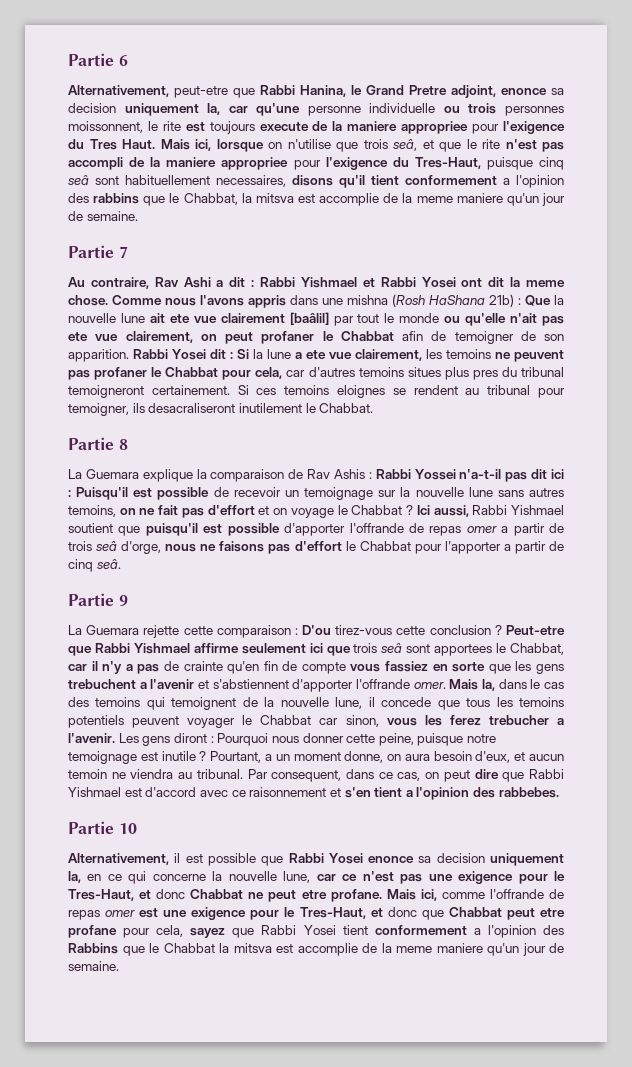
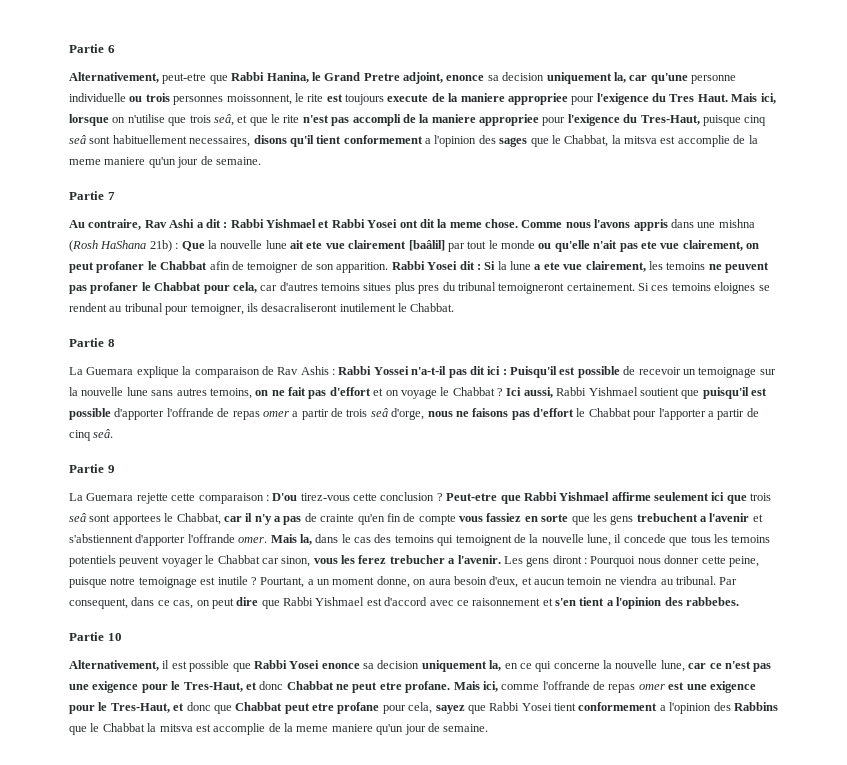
- Mais ici, lorsque on n'utilise que trois seâ, et que le rite n'est pas accompli de la maniere appropriee pour l'exigence du Tres-Haut, puisque cinq seâ sont habituellement necessaires, disons qu'il tient conformement a l'opinion des rabbins que le Chabbat, la mitsva est accomplie de la meme maniere qu'un jour de semaine.
+ Mais ici, lorsque on n'utilise que trois seâ, et que le rite n'est pas accompli de la maniere appropriee pour l'exigence du Tres-Haut, puisque cinq seâ sont habituellement necessaires, disons qu'il tient conformement a l'opinion des sages que le Chabbat, la mitsva est accomplie de la meme maniere qu'un jour de semaine.

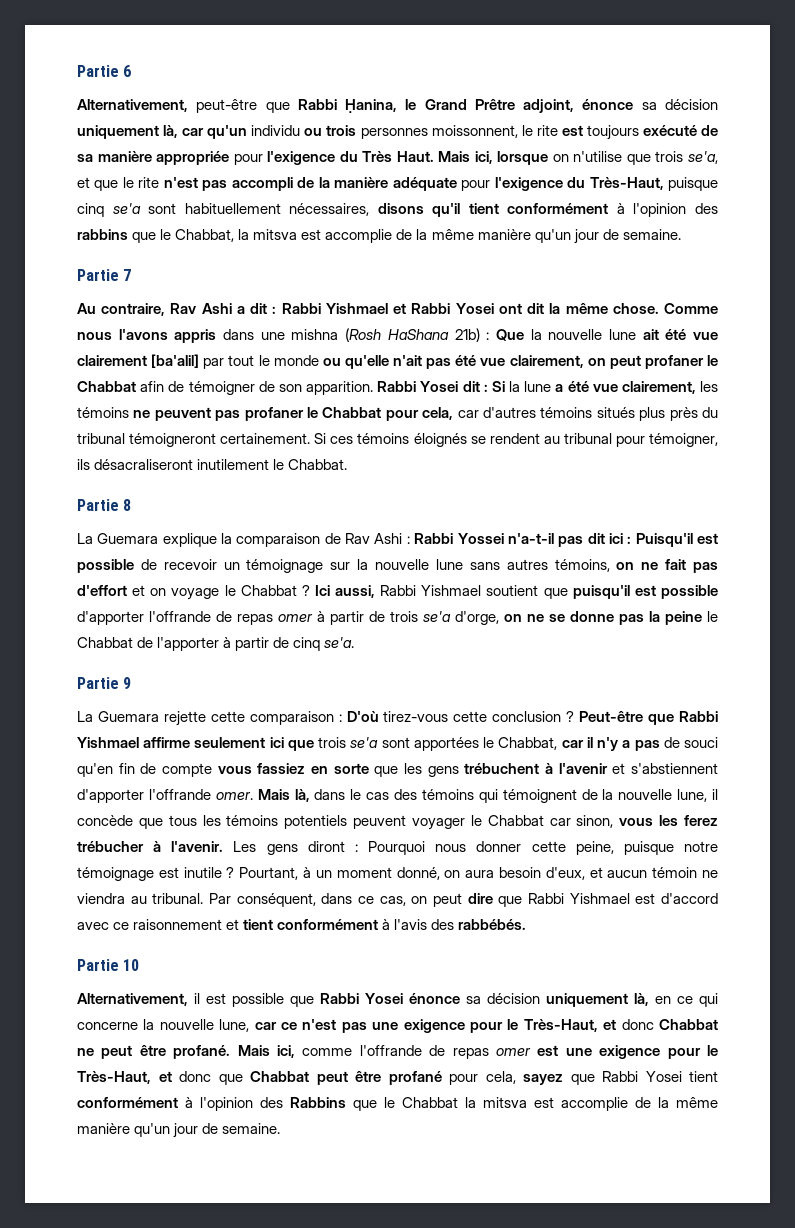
- Alternativement, peut-etre que Rabbi Hanina, le Grand Pretre adjoint, enonce sa decision uniquement la, car qu'une personne individuelle ou trois personnes moissonnent, le rite est toujours execute de la maniere appropriee pour l'exigence du Tres Haut.
+ Alternativement, peut-être que Rabbi Ḥanina, le Grand Prêtre adjoint, énonce sa décision uniquement là, car qu'un individu ou trois personnes moissonnent, le rite est toujours exécuté de sa manière appropriée pour l'exigence du Très Haut.
- Mais ici, lorsque on n'utilise que trois seâ, et que le rite n'est pas accompli de la maniere appropriee pour l'exigence du Tres-Haut, puisque cinq seâ sont habituellement necessaires, disons qu'il tient conformement a l'opinion des sages que le Chabbat, la mitsva est accomplie de la meme maniere qu'un jour de semaine.
+ Mais ici, lorsque on n'utilise que trois se'a, et que le rite n'est pas accompli de la manière adéquate pour l'exigence du Très-Haut, puisque cinq se'a sont habituellement nécessaires, disons qu'il tient conformément à l'opinion des rabbins que le Chabbat, la mitsva est accomplie de la même manière qu'un jour de semaine.
- Au contraire, Rav Ashi a dit : Rabbi Yishmael et Rabbi Yosei ont dit la meme chose.
+ Au contraire, Rav Ashi a dit : Rabbi Yishmael et Rabbi Yosei ont dit la même chose.
- Comme nous l'avons appris dans une mishna (Rosh HaShana 21b) : Que la nouvelle lune ait ete vue clairement [baâlil] par tout le monde ou qu'elle n'ait pas ete vue clairement, on peut profaner le Chabbat afin de temoigner de son apparition.
+ Comme nous l'avons appris dans une mishna (Rosh HaShana 21b) : Que la nouvelle lune ait été vue clairement [ba'alil] par tout le monde ou qu'elle n'ait pas été vue clairement, on peut profaner le Chabbat afin de témoigner de son apparition.
- Rabbi Yosei dit : Si la lune a ete vue clairement, les temoins ne peuvent pas profaner le Chabbat pour cela, car d'autres temoins situes plus pres du tribunal temoigneront certainement.
+ Rabbi Yosei dit : Si la lune a été vue clairement, les témoins ne peuvent pas profaner le Chabbat pour cela, car d'autres témoins situés plus près du tribunal témoigneront certainement.
- Si ces temoins eloignes se rendent au tribunal pour temoigner, ils desacraliseront inutilement le Chabbat.
+ Si ces témoins éloignés se rendent au tribunal pour témoigner, ils désacraliseront inutilement le Chabbat.
- La Guemara explique la comparaison de Rav Ashis : Rabbi Yossei n'a-t-il pas dit ici : Puisqu'il est possible de recevoir un temoignage sur la nouvelle lune sans autres temoins, on ne fait pas d'effort et on voyage le Chabbat ?
+ La Guemara explique la comparaison de Rav Ashi : Rabbi Yossei n'a-t-il pas dit ici : Puisqu'il est possible de recevoir un témoignage sur la nouvelle lune sans autres témoins, on ne fait pas d'effort et on voyage le Chabbat ?
- Ici aussi, Rabbi Yishmael soutient que puisqu'il est possible d'apporter l'offrande de repas omer a partir de trois seâ d'orge, nous ne faisons pas d'effort le Chabbat pour l'apporter a partir de cinq seâ.
+ Ici aussi, Rabbi Yishmael soutient que puisqu'il est possible d'apporter l'offrande de repas omer à partir de trois se'a d'orge, on ne se donne pas la peine le Chabbat de l'apporter à partir de cinq se'a.
- La Guemara rejette cette comparaison : D'ou tirez-vous cette conclusion ?
+ La Guemara rejette cette comparaison : D'où tirez-vous cette conclusion ?
- Peut-etre que Rabbi Yishmael affirme seulement ici que trois seâ sont apportees le Chabbat, car il n'y a pas de crainte qu'en fin de compte vous fassiez en sorte que les gens trebuchent a l'avenir et s'abstiennent d'apporter l'offrande omer.
+ Peut-être que Rabbi Yishmael affirme seulement ici que trois se'a sont apportées le Chabbat, car il n'y a pas de souci qu'en fin de compte vous fassiez en sorte que les gens trébuchent à l'avenir et s'abstiennent d'apporter l'offrande omer.
- Mais la, dans le cas des temoins qui temoignent de la nouvelle lune, il concede que tous les temoins potentiels peuvent voyager le Chabbat car sinon, vous les ferez trebucher a l'avenir.
+ Mais là, dans le cas des témoins qui témoignent de la nouvelle lune, il concède que tous les témoins potentiels peuvent voyager le Chabbat car sinon, vous les ferez trébucher à l'avenir.
- Les gens diront : Pourquoi nous donner cette peine, puisque notre temoignage est inutile ?
+ Les gens diront : Pourquoi nous donner cette peine, puisque notre témoignage est inutile ?
- Pourtant, a un moment donne, on aura besoin d'eux, et aucun temoin ne viendra au tribunal.
+ Pourtant, à un moment donné, on aura besoin d'eux, et aucun témoin ne viendra au tribunal.
- Par consequent, dans ce cas, on peut dire que Rabbi Yishmael est d'accord avec ce raisonnement et s'en tient a l'opinion des rabbebes.
+ Par conséquent, dans ce cas, on peut dire que Rabbi Yishmael est d'accord avec ce raisonnement et tient conformément à l'avis des rabbébés.
- Alternativement, il est possible que Rabbi Yosei enonce sa decision uniquement la, en ce qui concerne la nouvelle lune, car ce n'est pas une exigence pour le Tres-Haut, et donc Chabbat ne peut etre profane.
+ Alternativement, il est possible que Rabbi Yosei énonce sa décision uniquement là, en ce qui concerne la nouvelle lune, car ce n'est pas une exigence pour le Très-Haut, et donc Chabbat ne peut être profané.
- Mais ici, comme l'offrande de repas omer est une exigence pour le Tres-Haut, et donc que Chabbat peut etre profane pour cela, sayez que Rabbi Yosei tient conformement a l'opinion des Rabbins que le Chabbat la mitsva est accomplie de la meme maniere qu'un jour de semaine.
+ Mais ici, comme l'offrande de repas omer est une exigence pour le Très-Haut, et donc que Chabbat peut être profané pour cela, sayez que Rabbi Yosei tient conformément à l'opinion des Rabbins que le Chabbat la mitsva est accomplie de la même manière qu'un jour de semaine.

